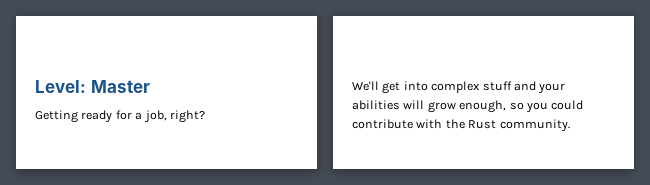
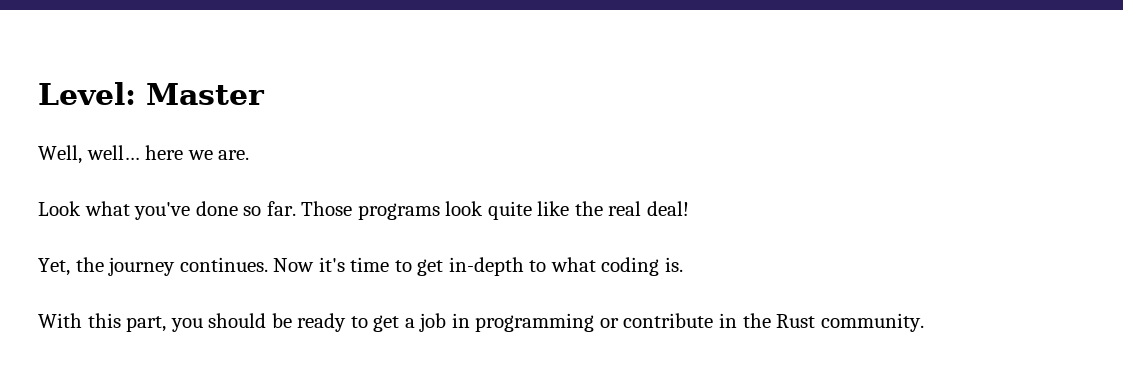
- Getting ready for a job, right?
- We'll get into complex stuff and your abilities will grow enough, so you could contribute with the Rust community.
+ Well, well… here we are.
+ Look what you've done so far. Those programs look quite like the real deal!
+ Yet, the journey continues. Now it's time to get in-depth to what coding is.
+ With this part, you should be ready to get a job in programming or contribute in the Rust community.

